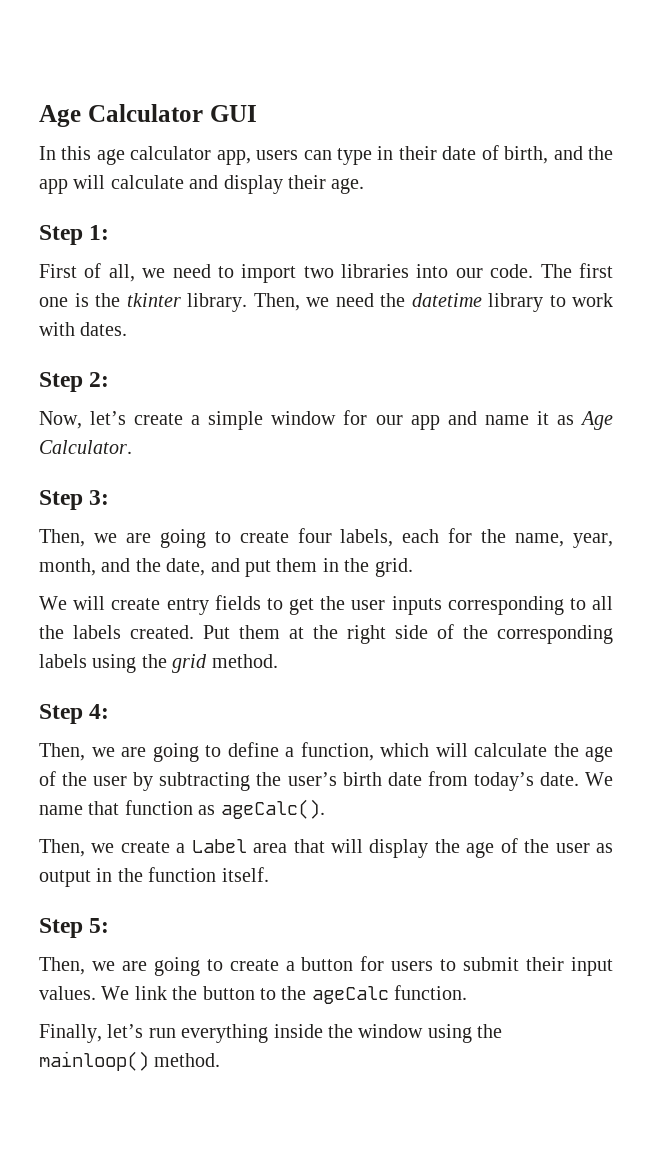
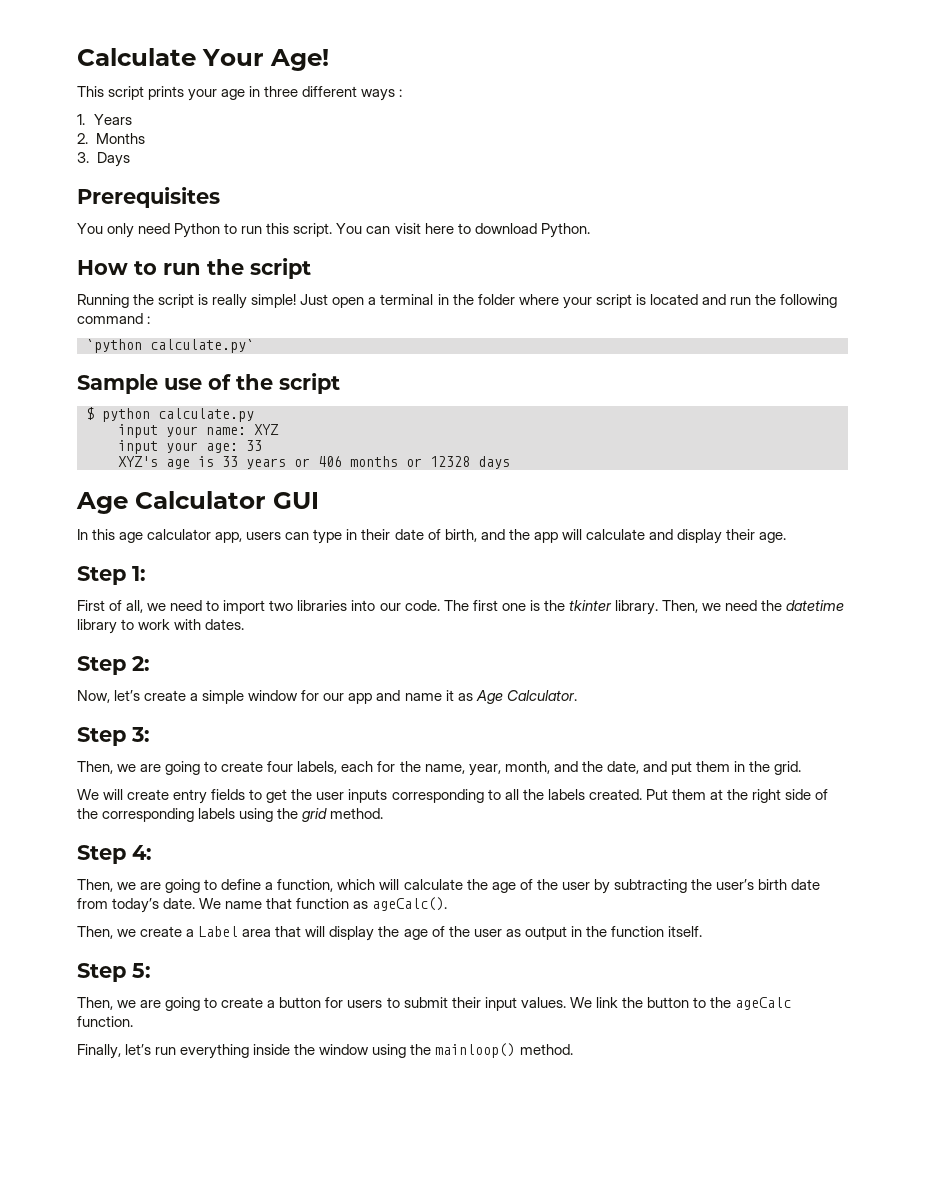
+ Calculate Your Age!
+ This script prints your age in three different ways :
+ 1. Years
+ 2. Months
+ 3. Days
+ Prerequisites
+ You only need Python to run this script. You can visit here to download Python.
+ How to run the script
+ Running the script is really simple! Just open a terminal in the folder where your script is located and run the following command :
+ `python calculate.py`
+ Sample use of the script
+ $ python calculate.py
+ input your name: XYZ
+ input your age: 33
+ XYZ's age is 33 years or 406 months or 12328 days

